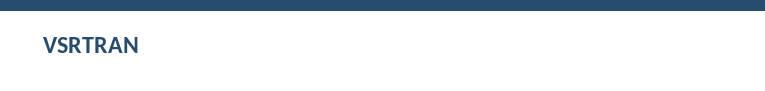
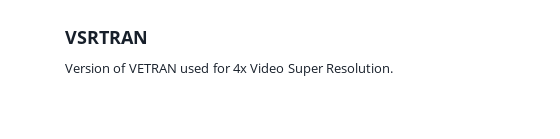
+ Version of VETRAN used for 4x Video Super Resolution.

